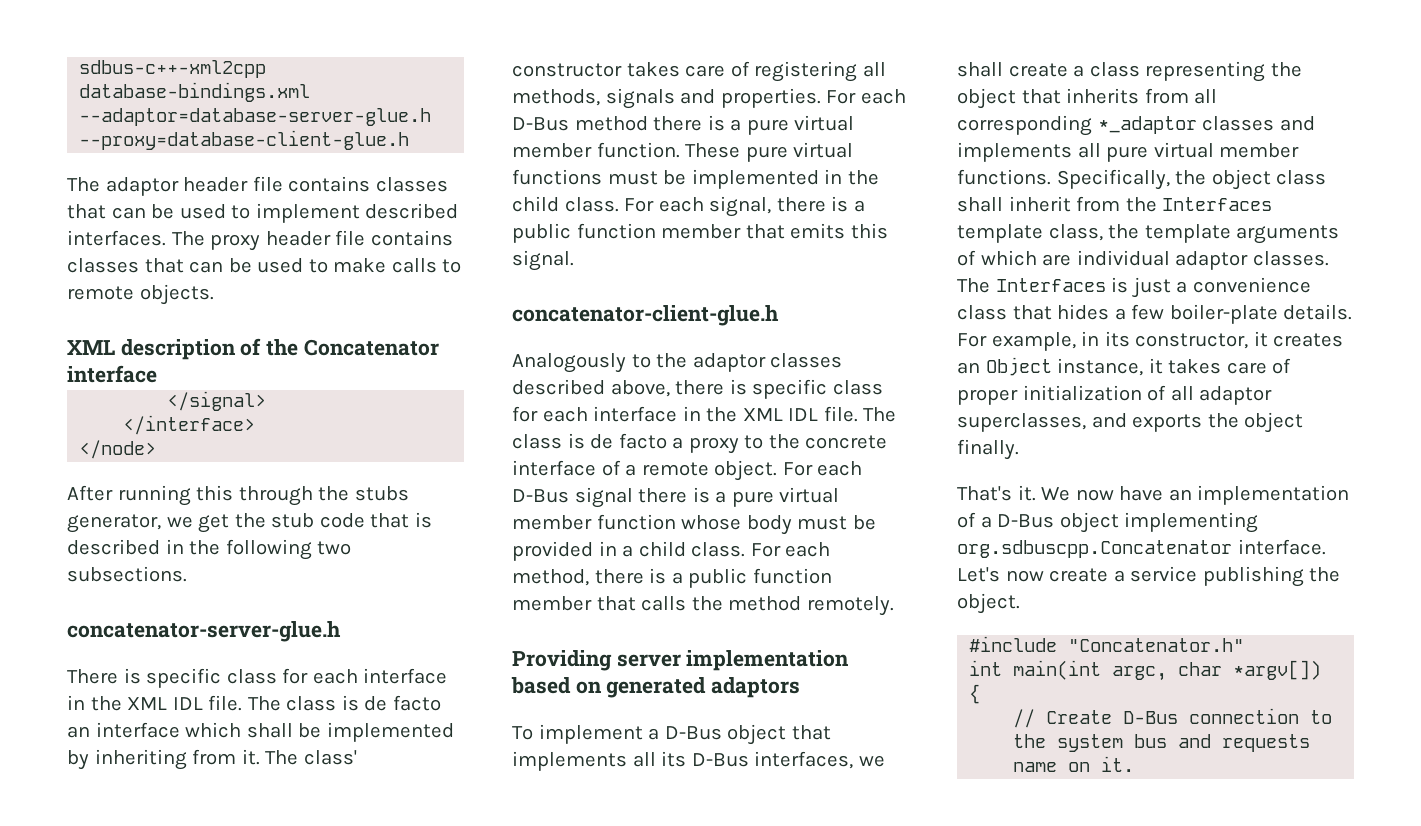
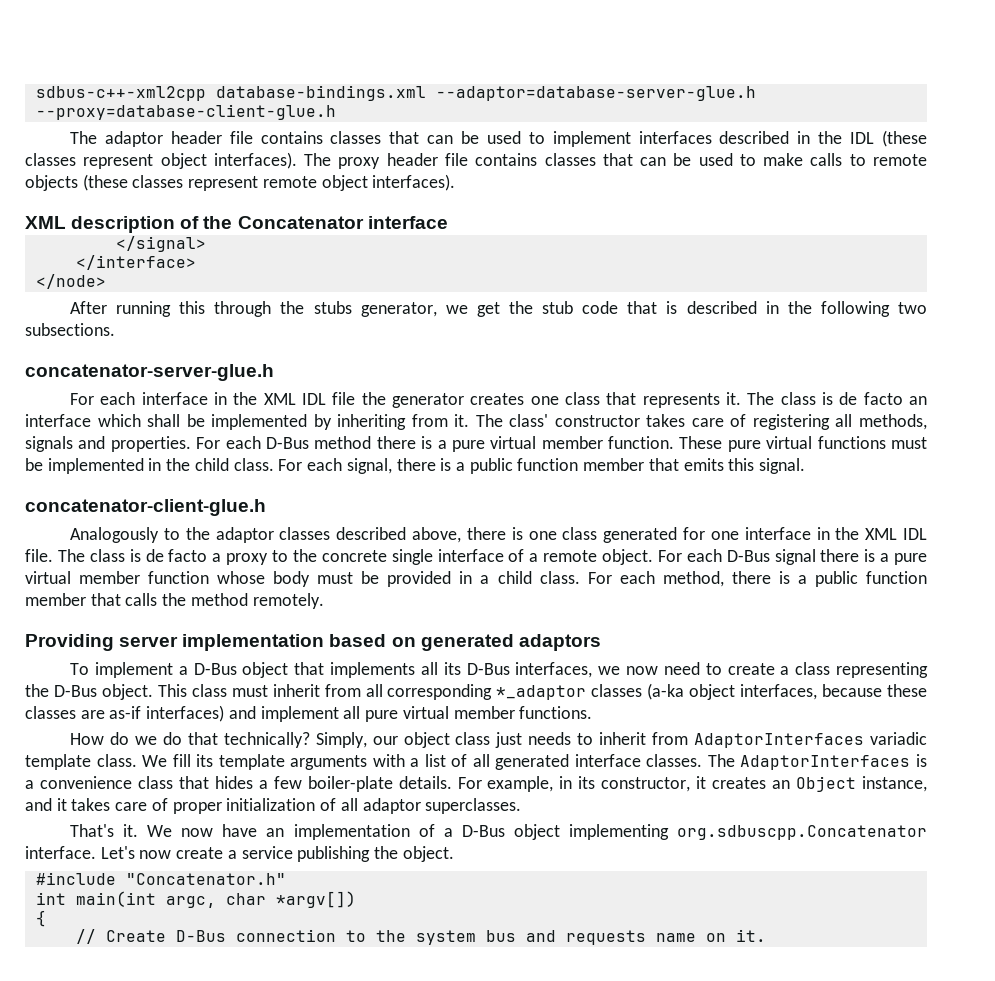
- The adaptor header file contains classes that can be used to implement described interfaces.
+ The adaptor header file contains classes that can be used to implement interfaces described in the IDL (these classes represent object interfaces).
- The proxy header file contains classes that can be used to make calls to remote objects.
+ The proxy header file contains classes that can be used to make calls to remote objects (these classes represent remote object interfaces).
- There is specific class for each interface in the XML IDL file.
+ For each interface in the XML IDL file the generator creates one class that represents it.
- Analogously to the adaptor classes described above, there is specific class for each interface in the XML IDL file.
+ Analogously to the adaptor classes described above, there is one class generated for one interface in the XML IDL file.
- The class is de facto a proxy to the concrete interface of a remote object.
+ The class is de facto a proxy to the concrete single interface of a remote object.
- To implement a D-Bus object that implements all its D-Bus interfaces, we shall create a class representing the object that inherits from all corresponding *_adaptor classes and implements all pure virtual member functions. Specifically, the object class shall inherit from the Interfaces template class, the template arguments of which are individual adaptor classes. The Interfaces is just a convenience class that hides a few boiler-plate details.
+ To implement a D-Bus object that implements all its D-Bus interfaces, we now need to create a class representing the D-Bus object. This class must inherit from all corresponding *_adaptor classes (a-ka object interfaces, because these classes are as-if interfaces) and implement all pure virtual member functions.
+ How do we do that technically? Simply, our object class just needs to inherit from AdaptorInterfaces variadic template class. We fill its template arguments with a list of all generated interface classes. The AdaptorInterfaces is a convenience class that hides a few boiler-plate details.
- For example, in its constructor, it creates an Object instance, it takes care of proper initialization of all adaptor superclasses, and exports the object finally.
+ For example, in its constructor, it creates an Object instance, and it takes care of proper initialization of all adaptor superclasses.

